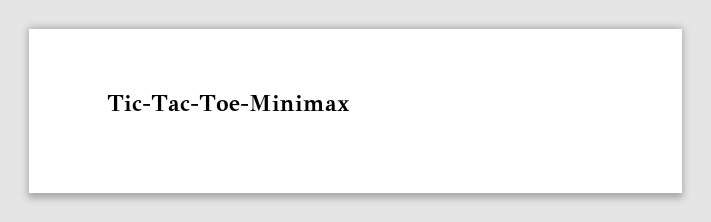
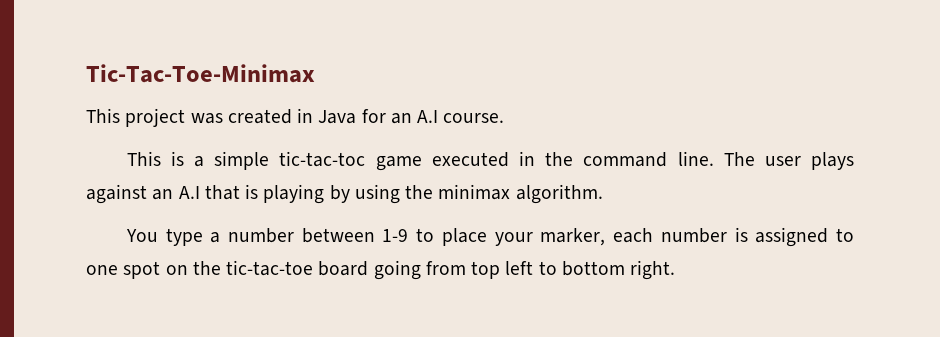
+ This project was created in Java for an A.I course.
+ This is a simple tic-tac-toc game executed in the command line. The user plays against an A.I that is playing by using the minimax algorithm.
+ You type a number between 1-9 to place your marker, each number is assigned to one spot on the tic-tac-toe board going from top left to bottom right.

